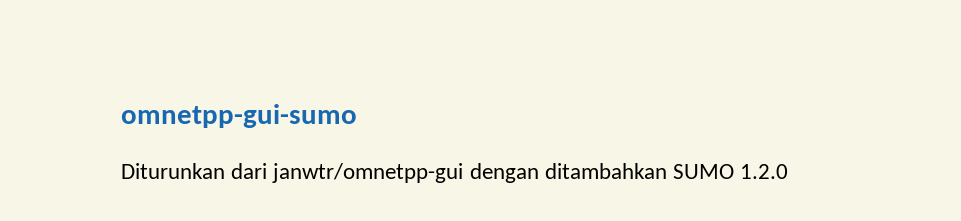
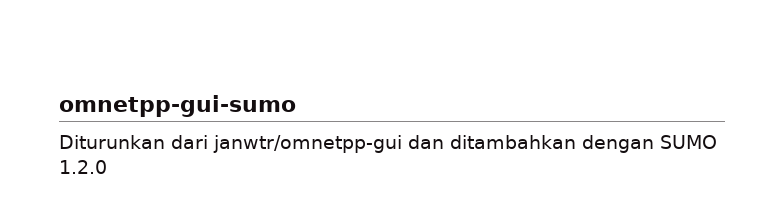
- Diturunkan dari janwtr/omnetpp-gui dengan ditambahkan SUMO 1.2.0
+ Diturunkan dari janwtr/omnetpp-gui dan ditambahkan dengan SUMO 1.2.0

